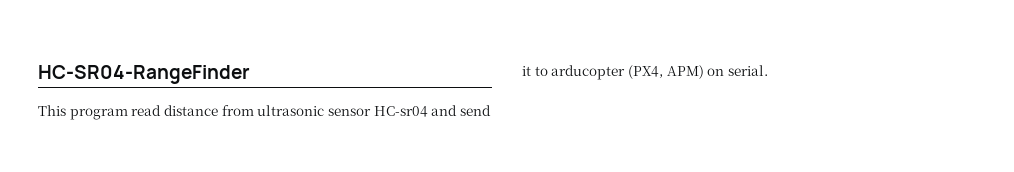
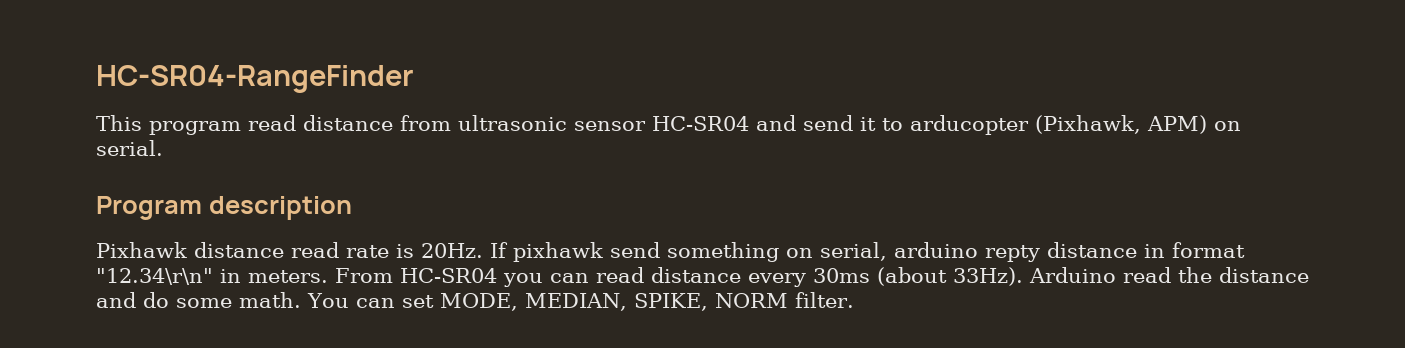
- This program read distance from ultrasonic sensor HC-sr04 and send it to arducopter (PX4, APM) on serial.
+ This program read distance from ultrasonic sensor HC-SR04 and send it to arducopter (Pixhawk, APM) on serial.
+ Program description
+ Pixhawk distance read rate is 20Hz. If pixhawk send something on serial, arduino repty distance in format "12.34\r\n" in meters. From HC-SR04 you can read distance every 30ms (about 33Hz). Arduino read the distance and do some math. You can set MODE, MEDIAN, SPIKE, NORM filter.

